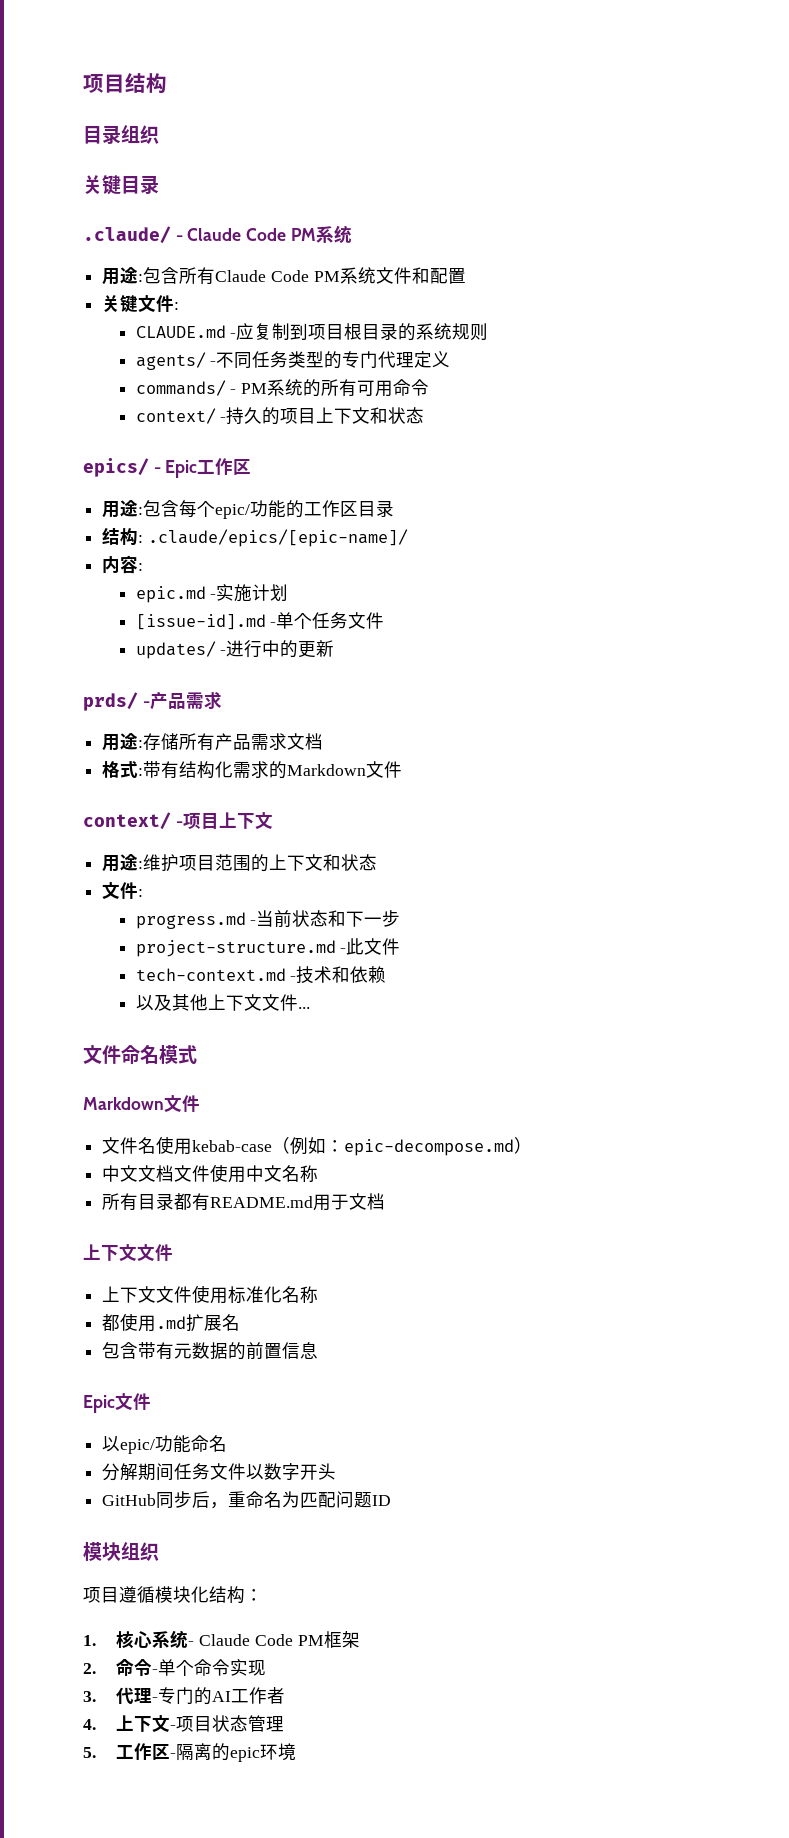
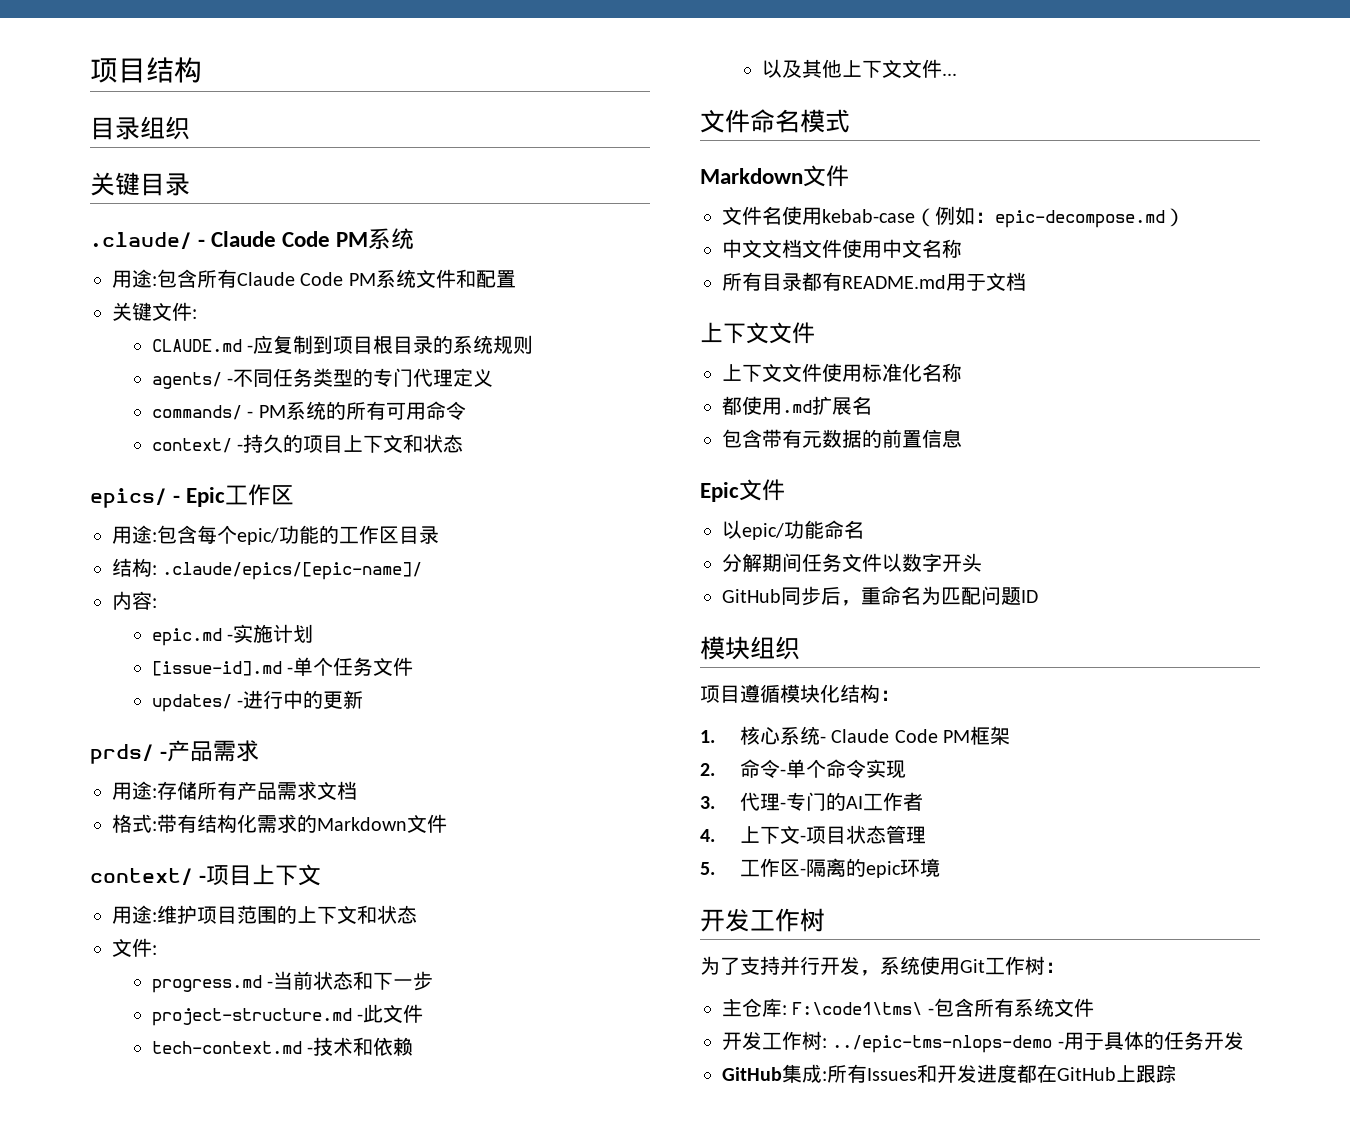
  5.工作区-隔离的epic环境
+ 开发工作树
+ 为了支持并行开发，系统使用Git工作树：
+ 主仓库: F:\code1\tms\ -包含所有系统文件
+ 开发工作树: ../epic-tms-nlops-demo -用于具体的任务开发
+ GitHub集成:所有Issues和开发进度都在GitHub上跟踪

